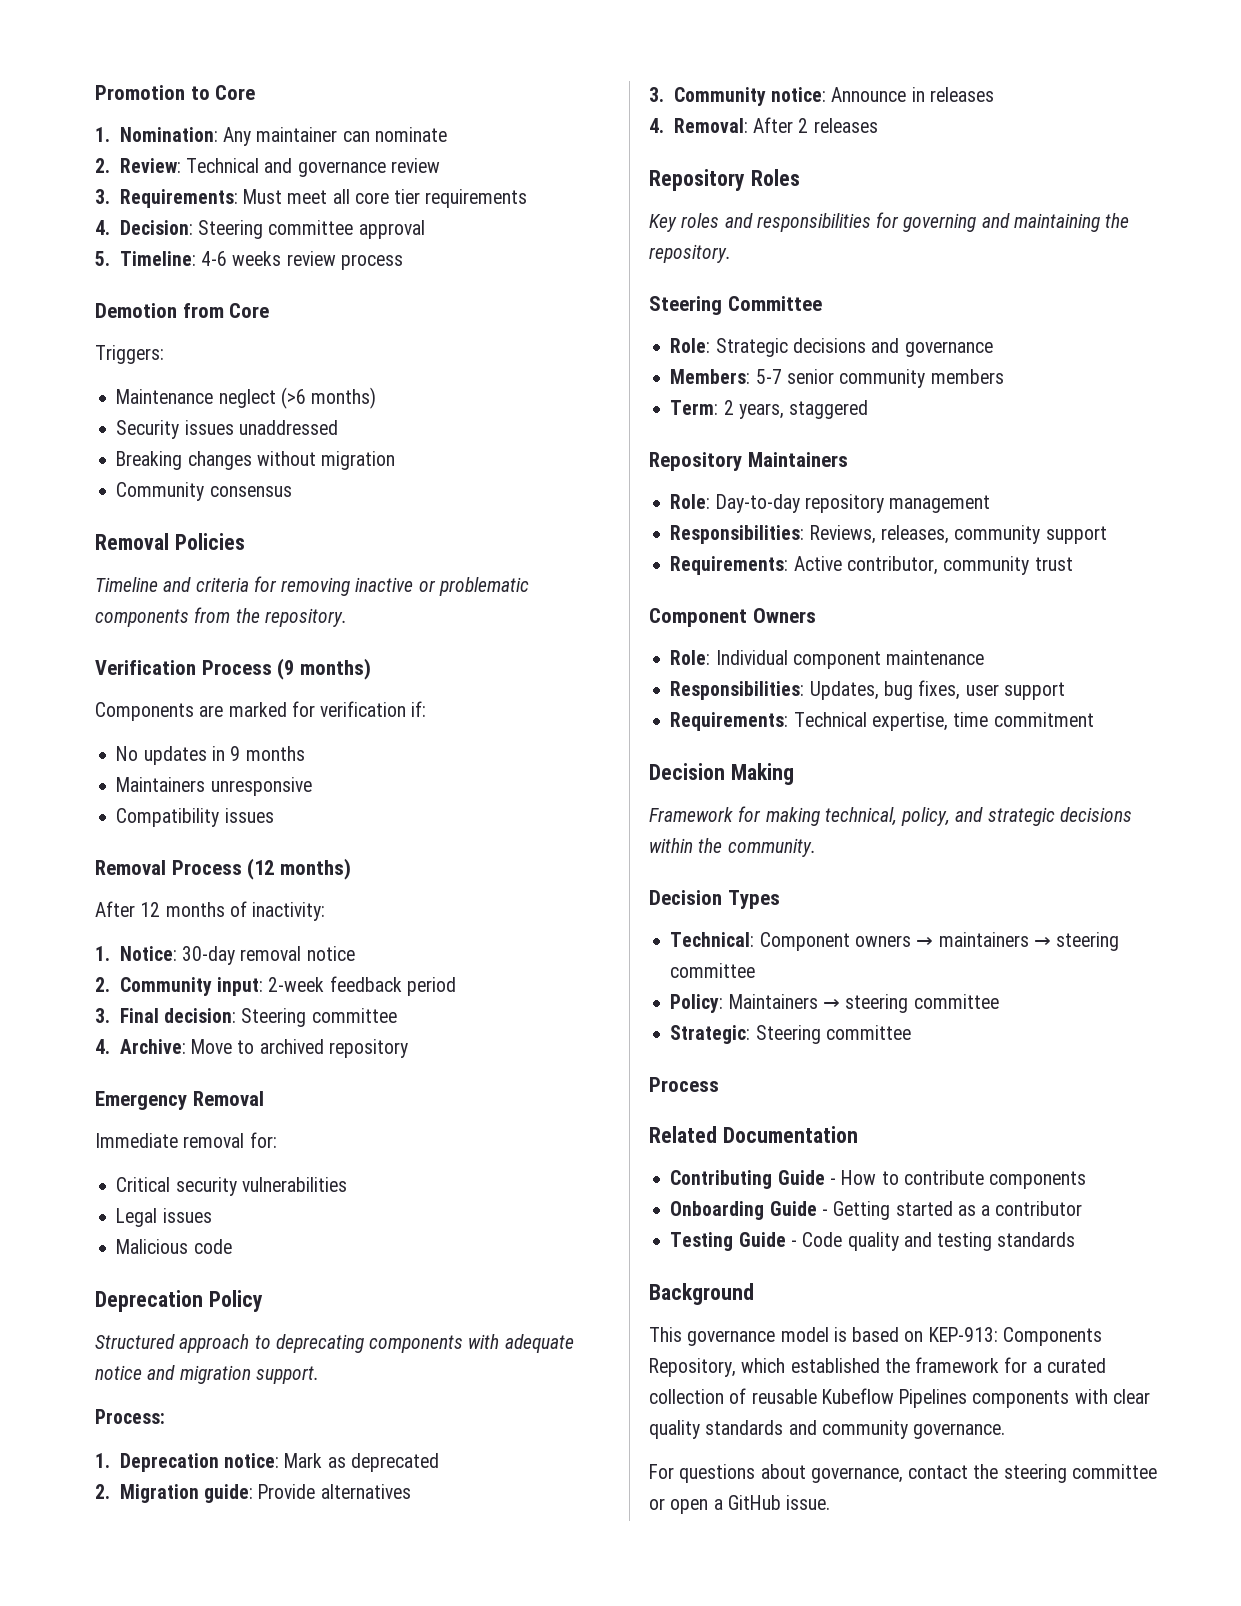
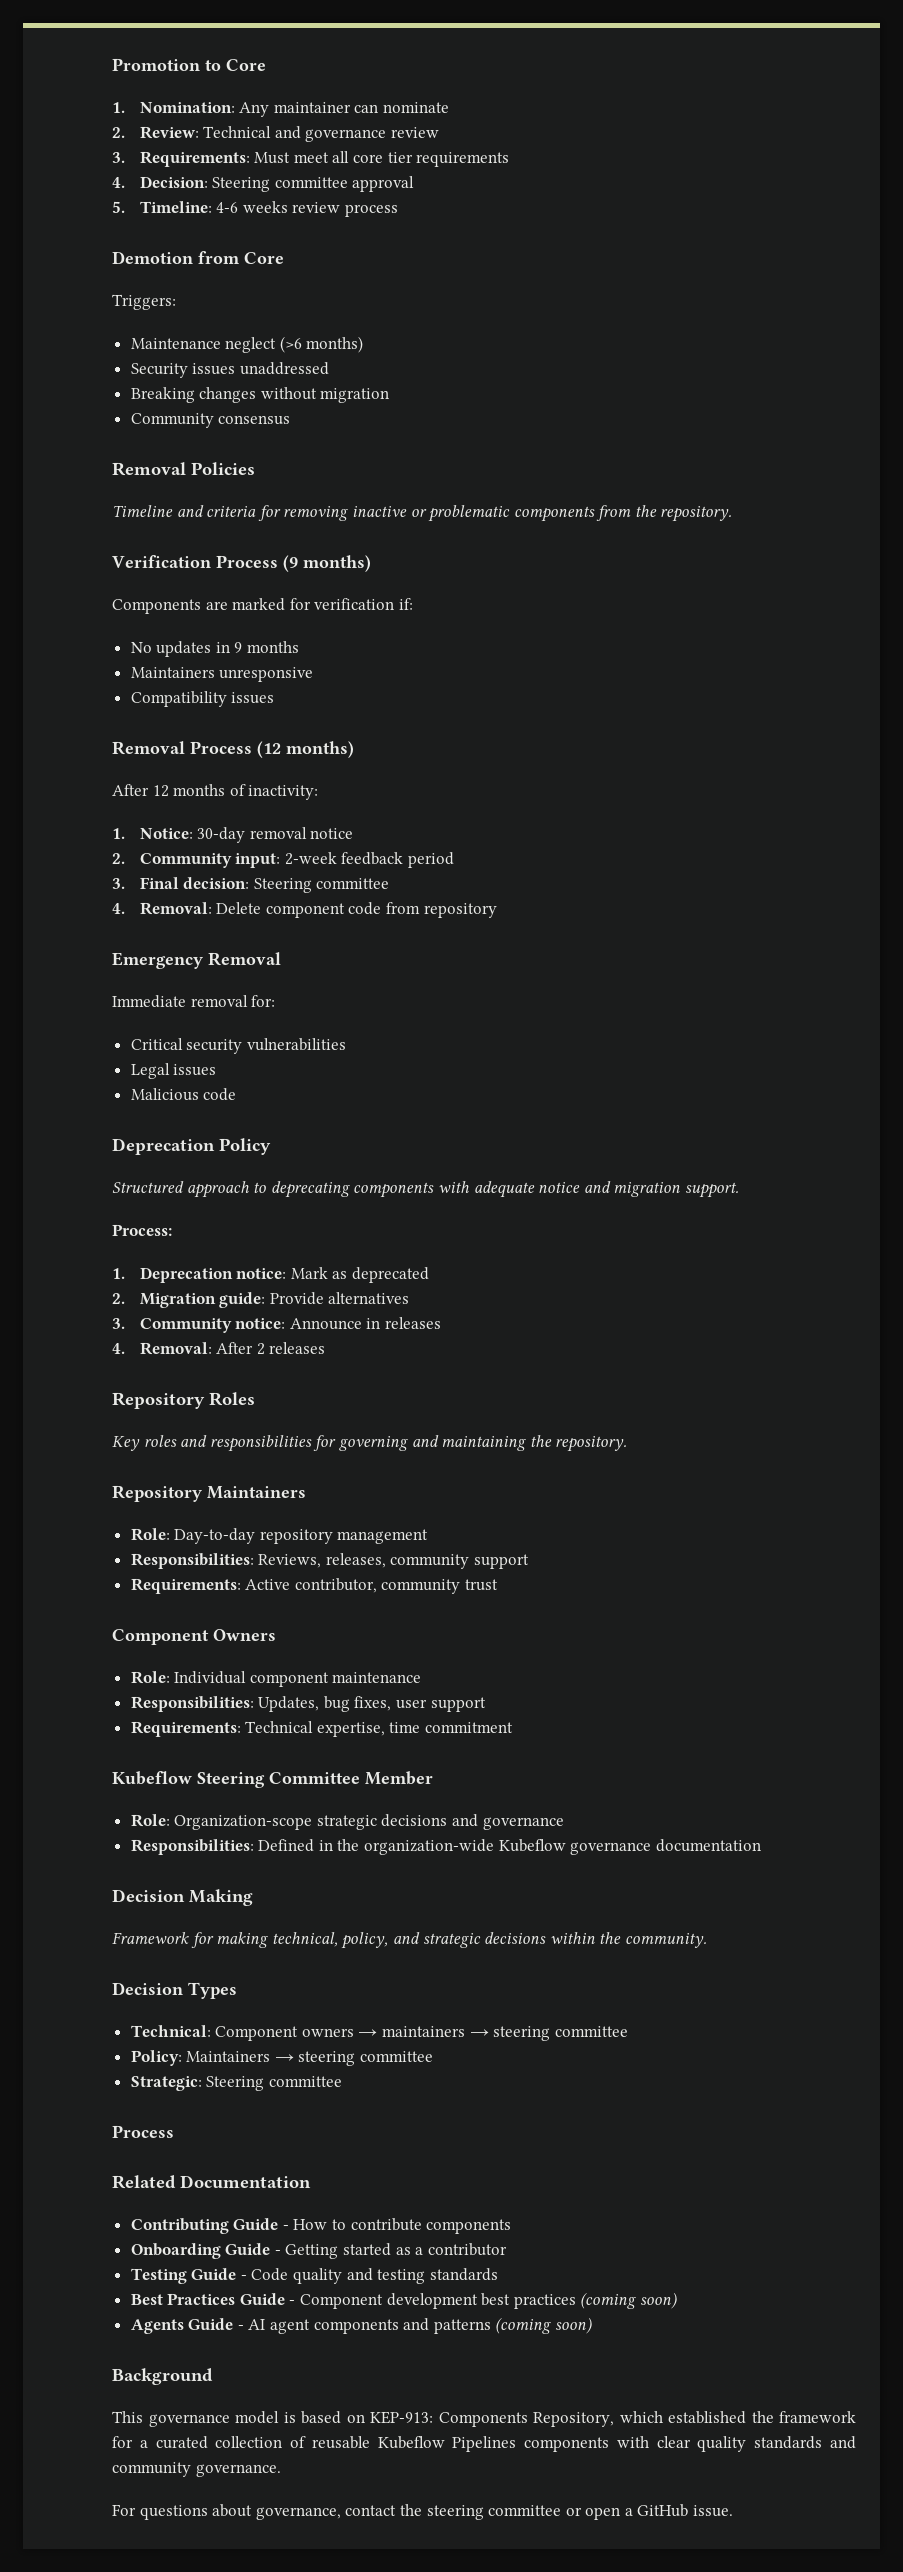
- 4. Archive: Move to archived repository
+ 4. Removal: Delete component code from repository
- Steering Committee
- Role: Strategic decisions and governance
- Members: 5-7 senior community members
- Term: 2 years, staggered
+ Kubeflow Steering Committee Member
+ Role: Organization-scope strategic decisions and governance
+ Responsibilities: Defined in the organization-wide Kubeflow governance documentation
+ Best Practices Guide - Component development best practices (coming soon)
+ Agents Guide - AI agent components and patterns (coming soon)

